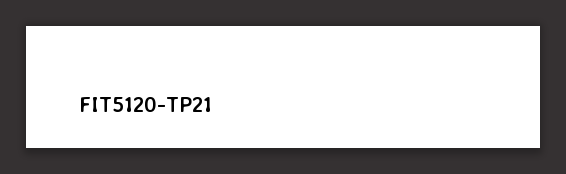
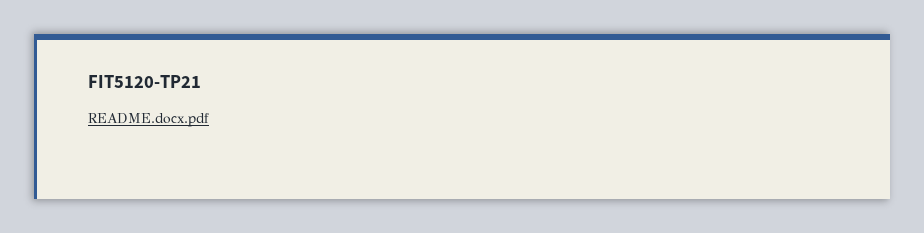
+ README.docx.pdf

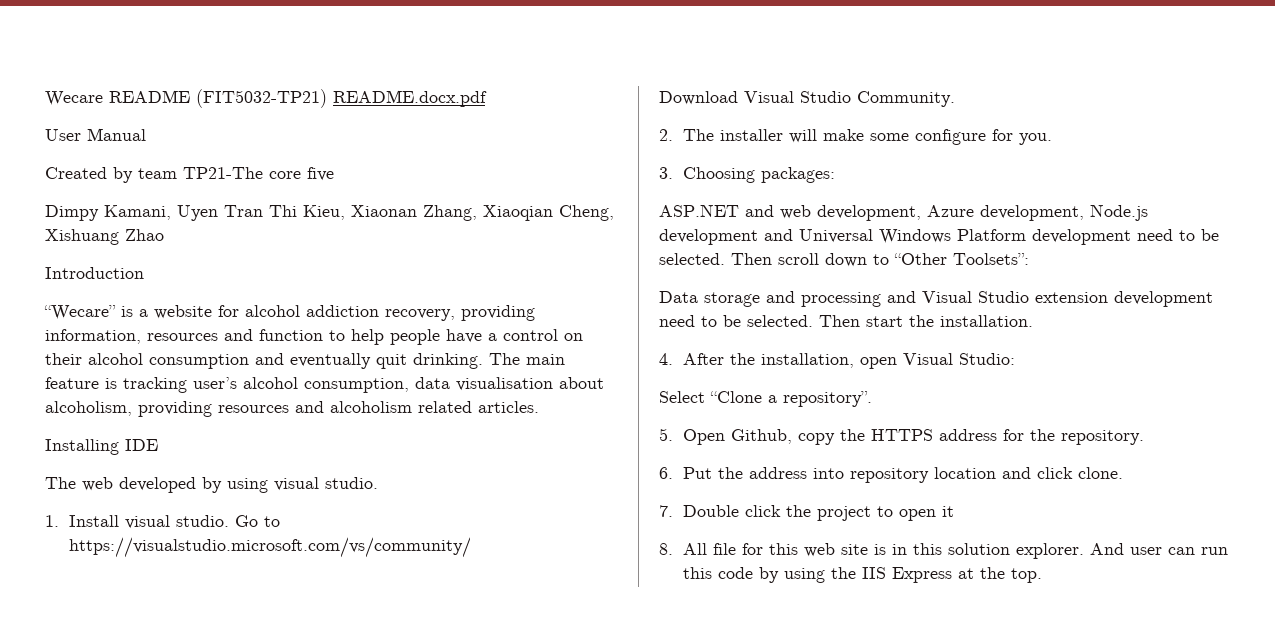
- FIT5120-TP21
- README.docx.pdf
+ Wecare README (FIT5032-TP21) README.docx.pdf
+ User Manual
+ Created by team TP21-The core five
+ Dimpy Kamani, Uyen Tran Thi Kieu, Xiaonan Zhang, Xiaoqian Cheng, Xishuang Zhao
+ Introduction
+ “Wecare” is a website for alcohol addiction recovery, providing information, resources and function to help people have a control on their alcohol consumption and eventually quit drinking. The main feature is tracking user’s alcohol consumption, data visualisation about alcoholism, providing resources and alcoholism related articles.
+ Installing IDE
+ The web developed by using visual studio.
+ 1. Install visual studio. Go to https://visualstudio.microsoft.com/vs/community/
+ Download Visual Studio Community.
+ 2. The installer will make some configure for you.
+ 3. Choosing packages:
+ ASP.NET and web development, Azure development, Node.js development and Universal Windows Platform development need to be selected. Then scroll down to “Other Toolsets”:
+ Data storage and processing and Visual Studio extension development need to be selected. Then start the installation.
+ 4. After the installation, open Visual Studio:
+ Select “Clone a repository”.
+ 5. Open Github, copy the HTTPS address for the repository.
+ 6. Put the address into repository location and click clone.
+ 7. Double click the project to open it
+ 8. All file for this web site is in this solution explorer. And user can run this code by using the IIS Express at the top.

